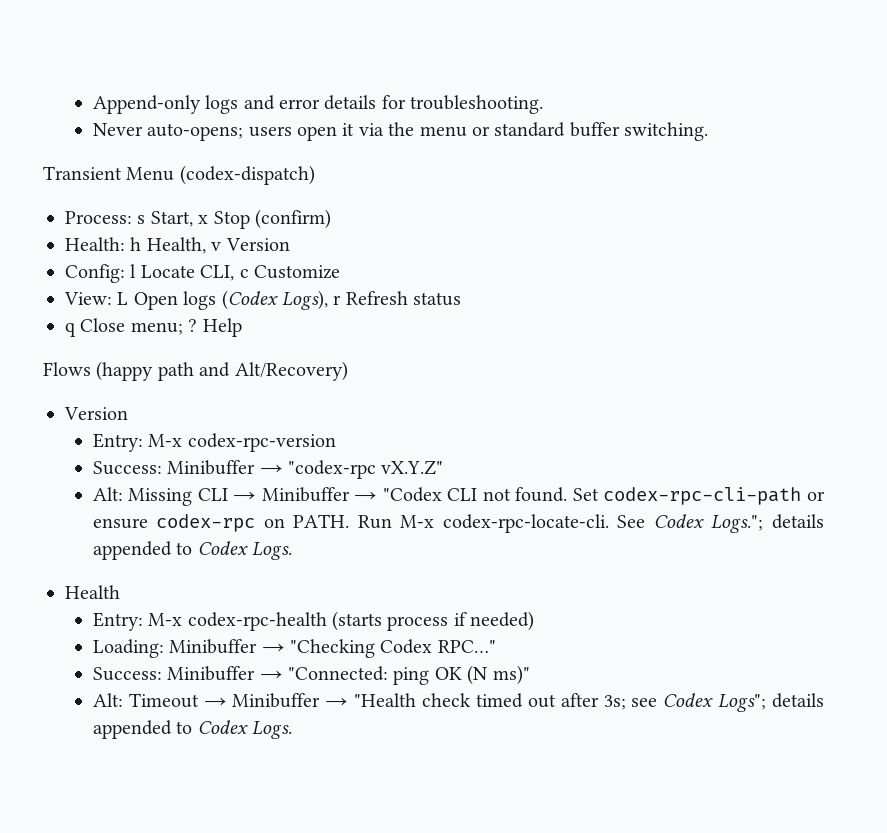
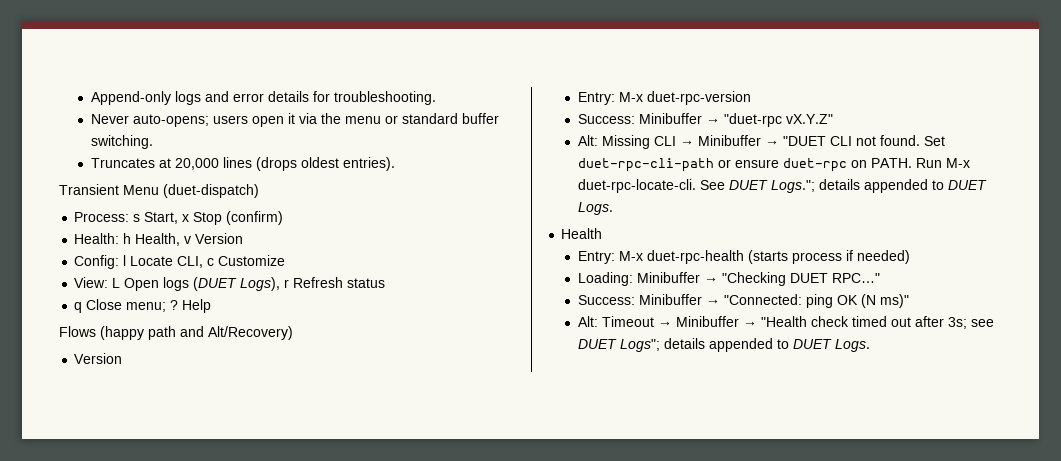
+ Truncates at 20,000 lines (drops oldest entries).
- Transient Menu (codex-dispatch)
+ Transient Menu (duet-dispatch)
- View: L Open logs (Codex Logs), r Refresh status
+ View: L Open logs (DUET Logs), r Refresh status
- Entry: M-x codex-rpc-version
- Success: Minibuffer → "codex-rpc vX.Y.Z"
+ Entry: M-x duet-rpc-version
+ Success: Minibuffer → "duet-rpc vX.Y.Z"
- Alt: Missing CLI → Minibuffer → "Codex CLI not found.
+ Alt: Missing CLI → Minibuffer → "DUET CLI not found.
- Set codex-rpc-cli-path or ensure codex-rpc on PATH.
+ Set duet-rpc-cli-path or ensure duet-rpc on PATH.
- Run M-x codex-rpc-locate-cli. See Codex Logs."; details appended to Codex Logs.
+ Run M-x duet-rpc-locate-cli. See DUET Logs."; details appended to DUET Logs.
- Entry: M-x codex-rpc-health (starts process if needed)
+ Entry: M-x duet-rpc-health (starts process if needed)
- Loading: Minibuffer → "Checking Codex RPC…"
+ Loading: Minibuffer → "Checking DUET RPC…"
- Alt: Timeout → Minibuffer → "Health check timed out after 3s; see Codex Logs"; details appended to Codex Logs.
+ Alt: Timeout → Minibuffer → "Health check timed out after 3s; see DUET Logs"; details appended to DUET Logs.

